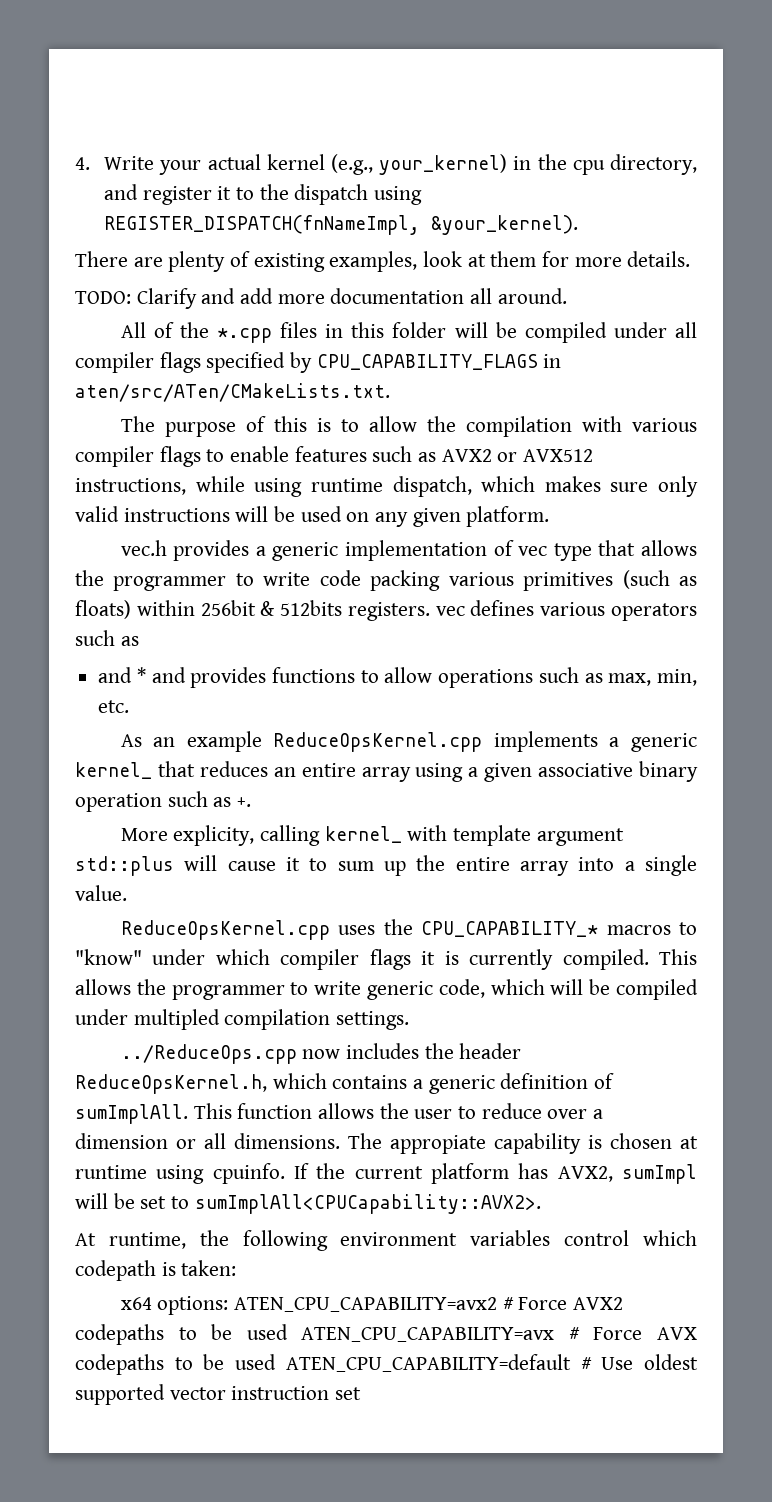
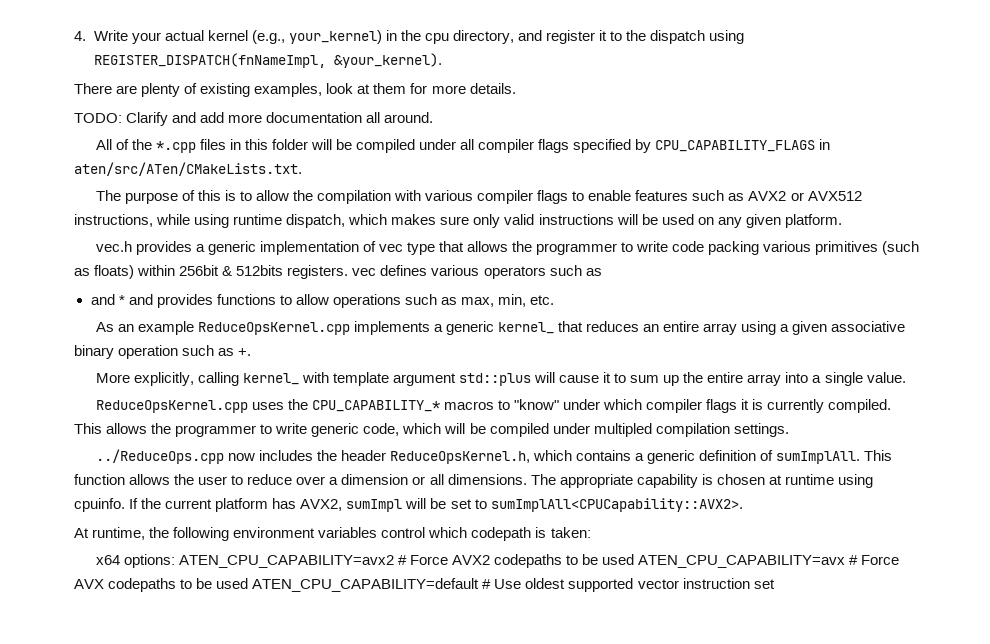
- More explicity, calling kernel_ with template argument std::plus will cause it to sum up the entire array into a single value.
+ More explicitly, calling kernel_ with template argument std::plus will cause it to sum up the entire array into a single value.
- The appropiate capability is chosen at runtime using cpuinfo.
+ The appropriate capability is chosen at runtime using cpuinfo.

